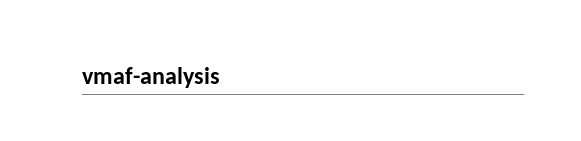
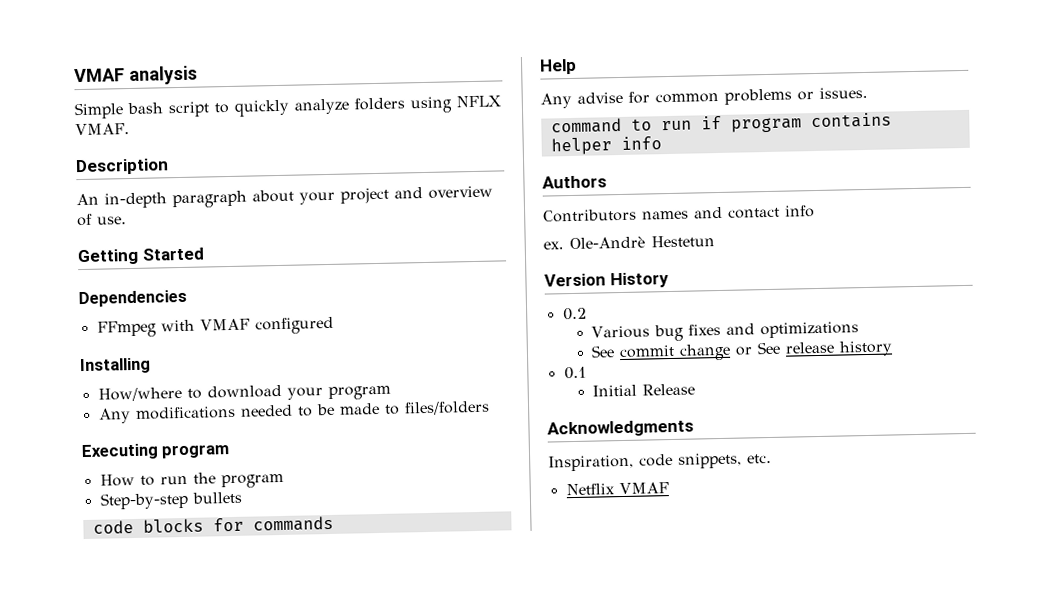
- vmaf-analysis
+ VMAF analysis
+ Simple bash script to quickly analyze folders using NFLX VMAF.
+ Description
+ An in-depth paragraph about your project and overview of use.
+ Getting Started
+ Dependencies
+ FFmpeg with VMAF configured
+ Installing
+ How/where to download your program
+ Any modifications needed to be made to files/folders
+ Executing program
+ How to run the program
+ Step-by-step bullets
+ code blocks for commands
+ Help
+ Any advise for common problems or issues.
+ command to run if program contains helper info
+ Authors
+ Contributors names and contact info
+ ex. Ole-Andrè Hestetun
+ Version History
+ 0.2
+ Various bug fixes and optimizations
+ See commit change or See release history
+ 0.1
+ Initial Release
+ Acknowledgments
+ Inspiration, code snippets, etc.
+ Netflix VMAF

